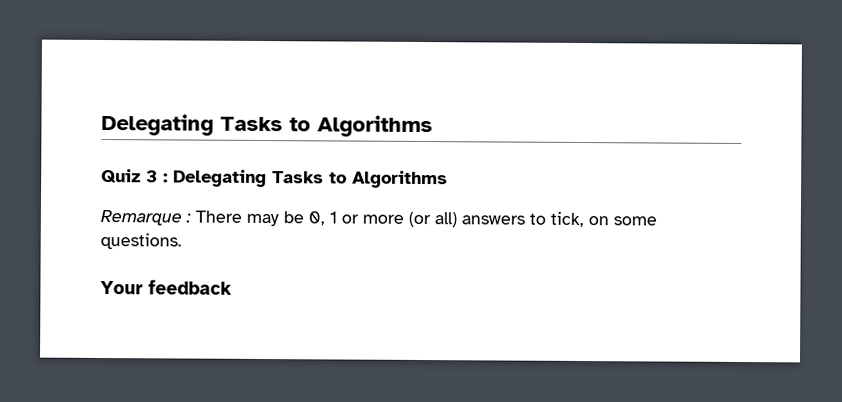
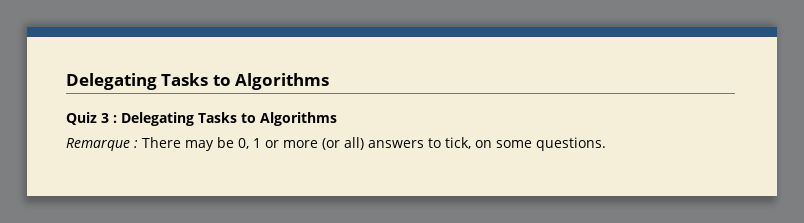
- Your feedback

